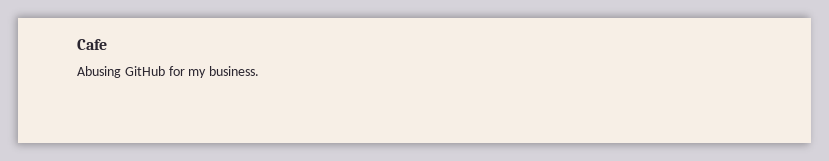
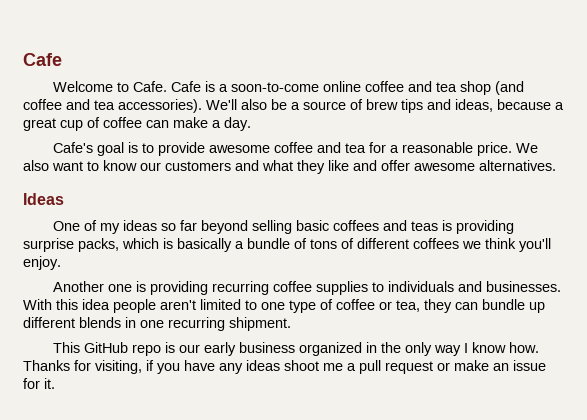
- Abusing GitHub for my business.
+ Welcome to Cafe. Cafe is a soon-to-come online coffee and tea shop (and coffee and tea accessories). We'll also be a source of brew tips and ideas, because a great cup of coffee can make a day.
+ Cafe's goal is to provide awesome coffee and tea for a reasonable price. We also want to know our customers and what they like and offer awesome alternatives.
+ Ideas
+ One of my ideas so far beyond selling basic coffees and teas is providing surprise packs, which is basically a bundle of tons of different coffees we think you'll enjoy.
+ Another one is providing recurring coffee supplies to individuals and businesses. With this idea people aren't limited to one type of coffee or tea, they can bundle up different blends in one recurring shipment.
+ This GitHub repo is our early business organized in the only way I know how. Thanks for visiting, if you have any ideas shoot me a pull request or make an issue for it.

